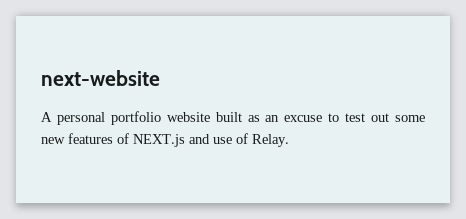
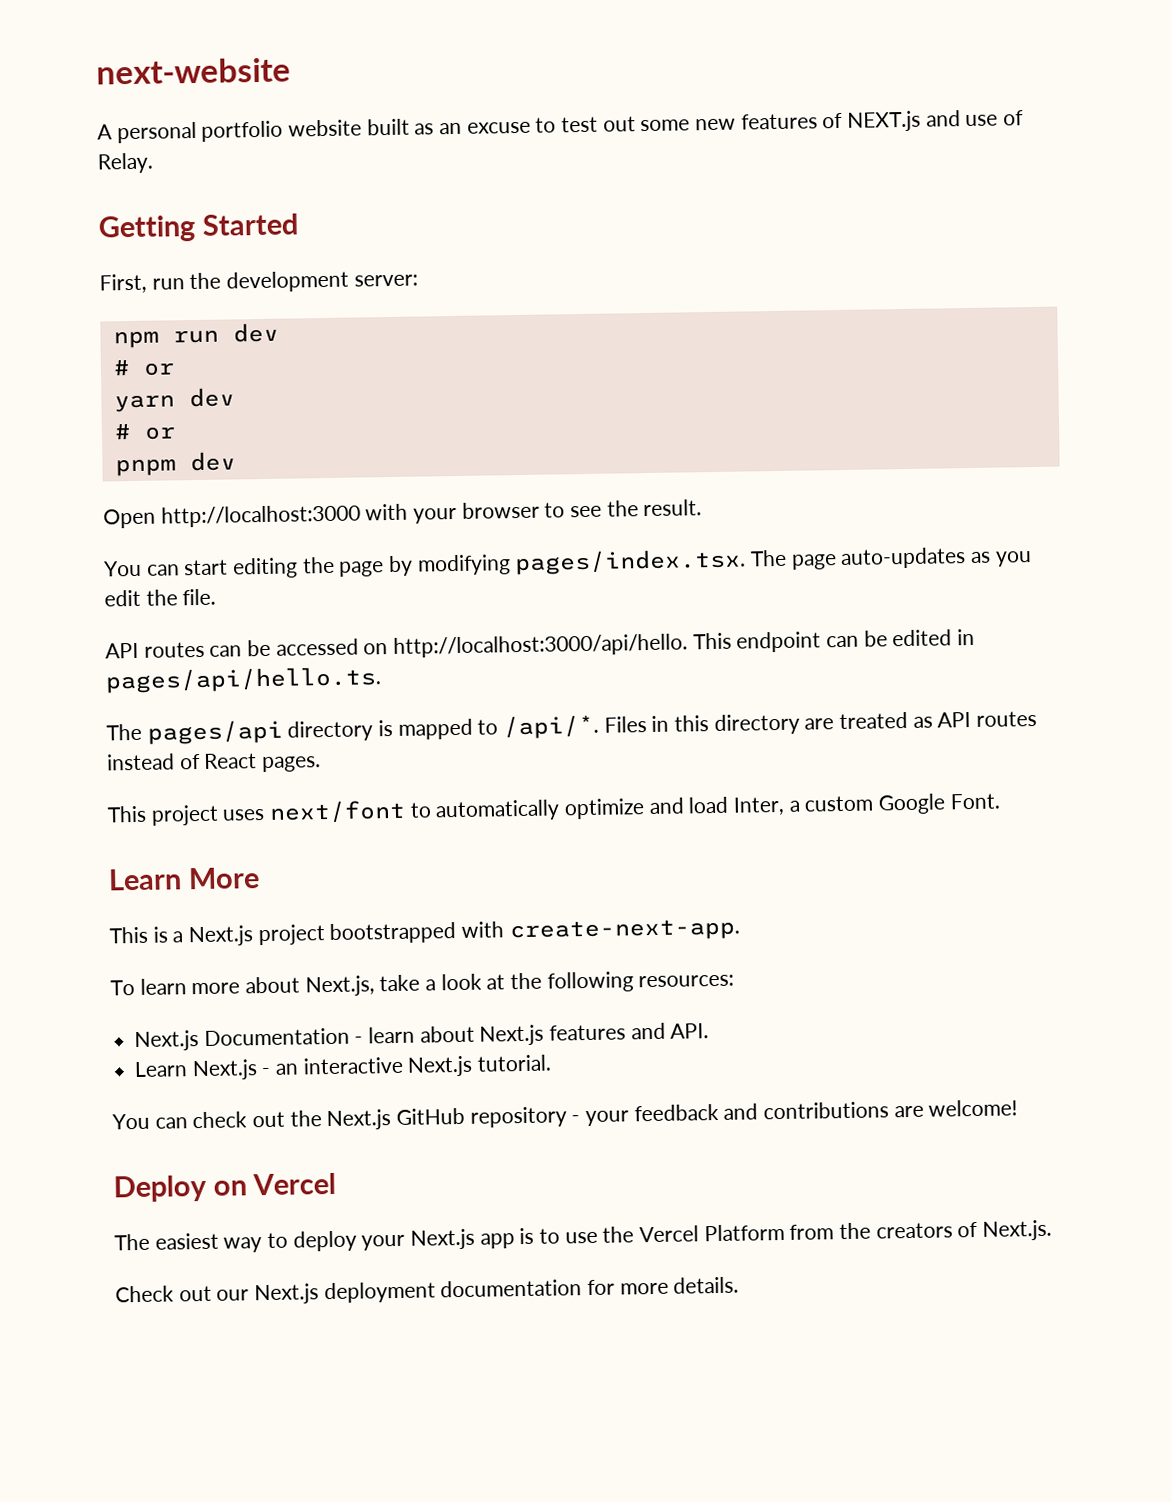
+ Getting Started
+ First, run the development server:
+ npm run dev
+ # or
+ yarn dev
+ # or
+ pnpm dev
+ Open http://localhost:3000 with your browser to see the result.
+ You can start editing the page by modifying pages/index.tsx. The page auto-updates as you edit the file.
+ API routes can be accessed on http://localhost:3000/api/hello. This endpoint can be edited in pages/api/hello.ts.
+ The pages/api directory is mapped to /api/*. Files in this directory are treated as API routes instead of React pages.
+ This project uses next/font to automatically optimize and load Inter, a custom Google Font.
+ Learn More
+ This is a Next.js project bootstrapped with create-next-app.
+ To learn more about Next.js, take a look at the following resources:
+ Next.js Documentation - learn about Next.js features and API.
+ Learn Next.js - an interactive Next.js tutorial.
+ You can check out the Next.js GitHub repository - your feedback and contributions are welcome!
+ Deploy on Vercel
+ The easiest way to deploy your Next.js app is to use the Vercel Platform from the creators of Next.js.
+ Check out our Next.js deployment documentation for more details.

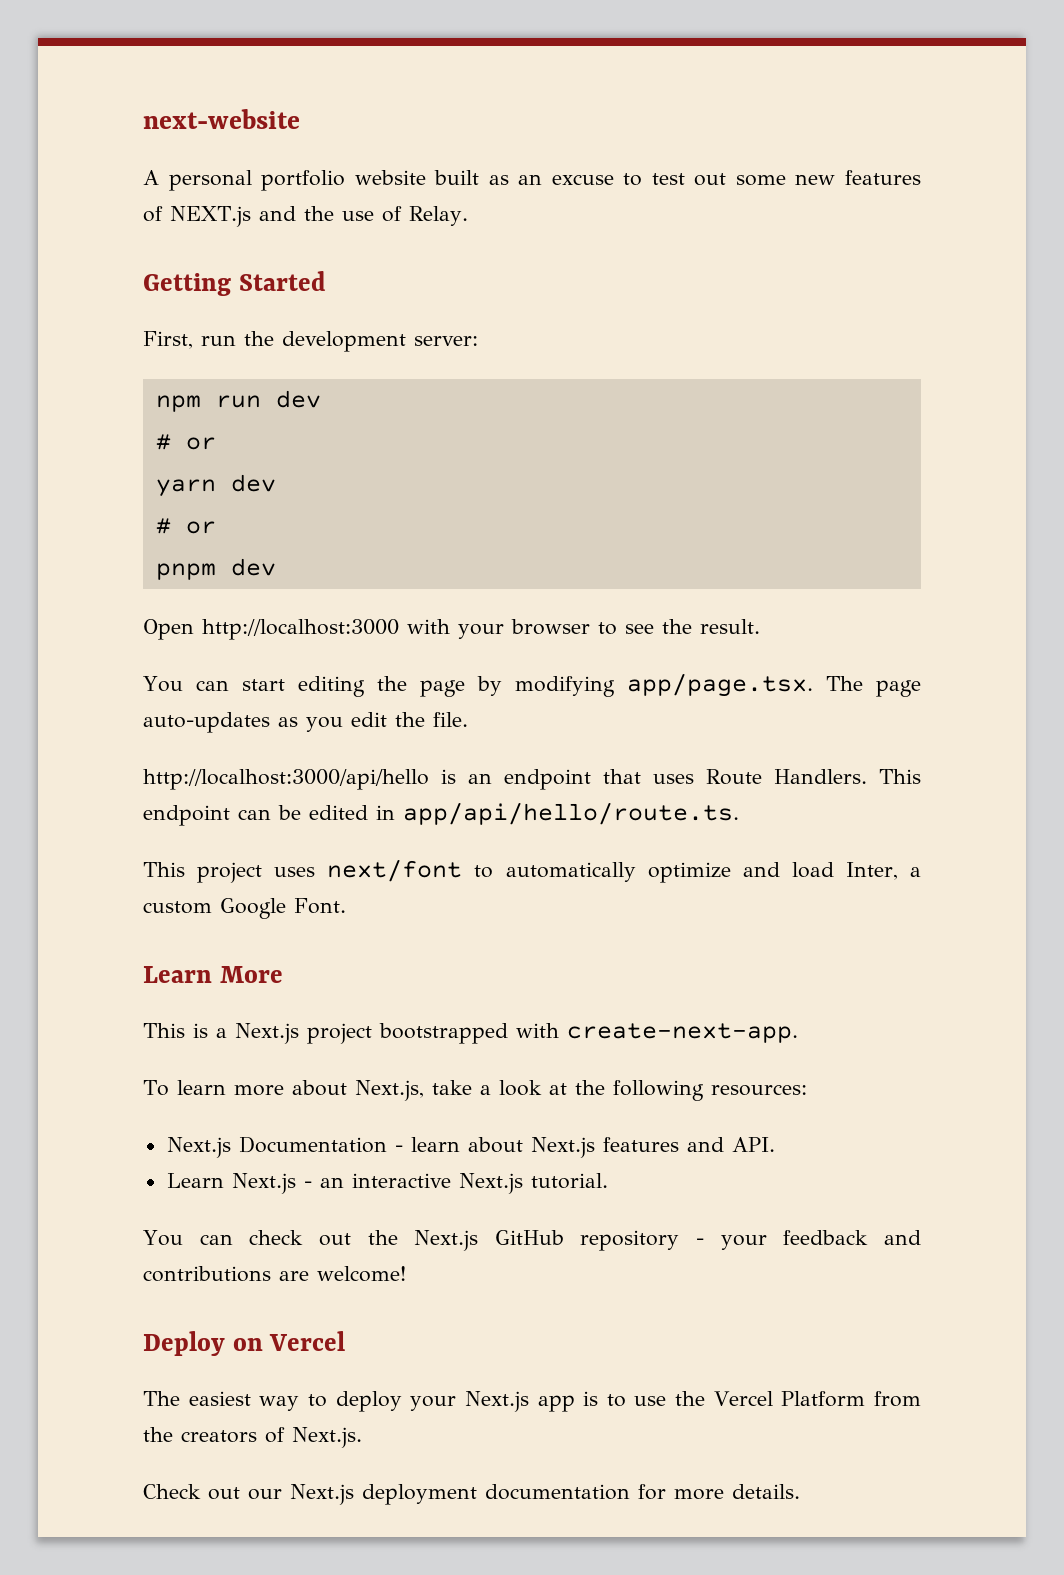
- A personal portfolio website built as an excuse to test out some new features of NEXT.js and use of Relay.
+ A personal portfolio website built as an excuse to test out some new features of NEXT.js and the use of Relay.
- You can start editing the page by modifying pages/index.tsx. The page auto-updates as you edit the file.
+ You can start editing the page by modifying app/page.tsx. The page auto-updates as you edit the file.
- API routes can be accessed on http://localhost:3000/api/hello.
+ http://localhost:3000/api/hello is an endpoint that uses Route Handlers.
- This endpoint can be edited in pages/api/hello.ts.
- The pages/api directory is mapped to /api/*. Files in this directory are treated as API routes instead of React pages.
+ This endpoint can be edited in app/api/hello/route.ts.

